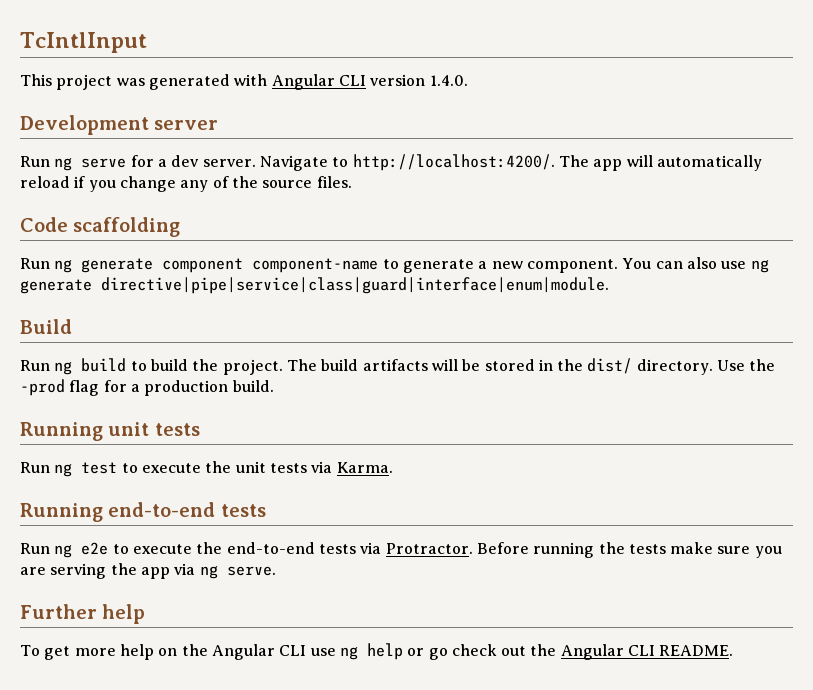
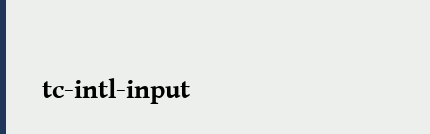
- TcIntlInput
- This project was generated with Angular CLI version 1.4.0.
- Development server
- Run ng serve for a dev server. Navigate to http://localhost:4200/. The app will automatically reload if you change any of the source files.
- Code scaffolding
- Run ng generate component component-name to generate a new component. You can also use ng generate directive|pipe|service|class|guard|interface|enum|module.
- Build
- Run ng build to build the project. The build artifacts will be stored in the dist/ directory. Use the -prod flag for a production build.
- Running unit tests
- Run ng test to execute the unit tests via Karma.
- Running end-to-end tests
- Run ng e2e to execute the end-to-end tests via Protractor. Before running the tests make sure you are serving the app via ng serve.
- Further help
- To get more help on the Angular CLI use ng help or go check out the Angular CLI README.
+ tc-intl-input

